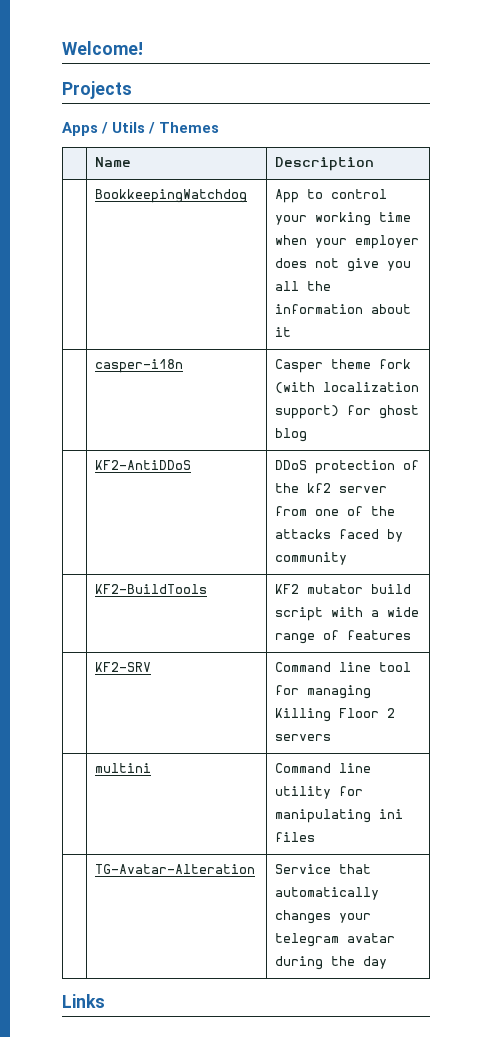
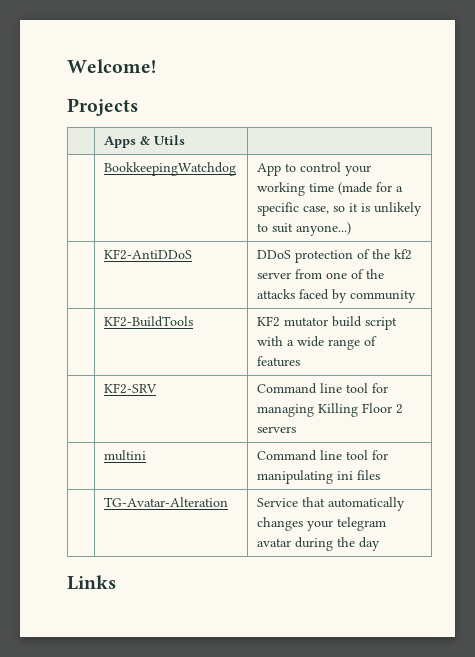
- Apps / Utils / Themes
- | Name | Description
+ | Apps & Utils |
- | BookkeepingWatchdog | App to control your working time when your employer does not give you all the information about it
- | casper-i18n | Casper theme fork (with localization support) for ghost blog
+ | BookkeepingWatchdog | App to control your working time (made for a specific case, so it is unlikely to suit anyone...)
- | multini | Command line utility for manipulating ini files
+ | multini | Command line tool for manipulating ini files

